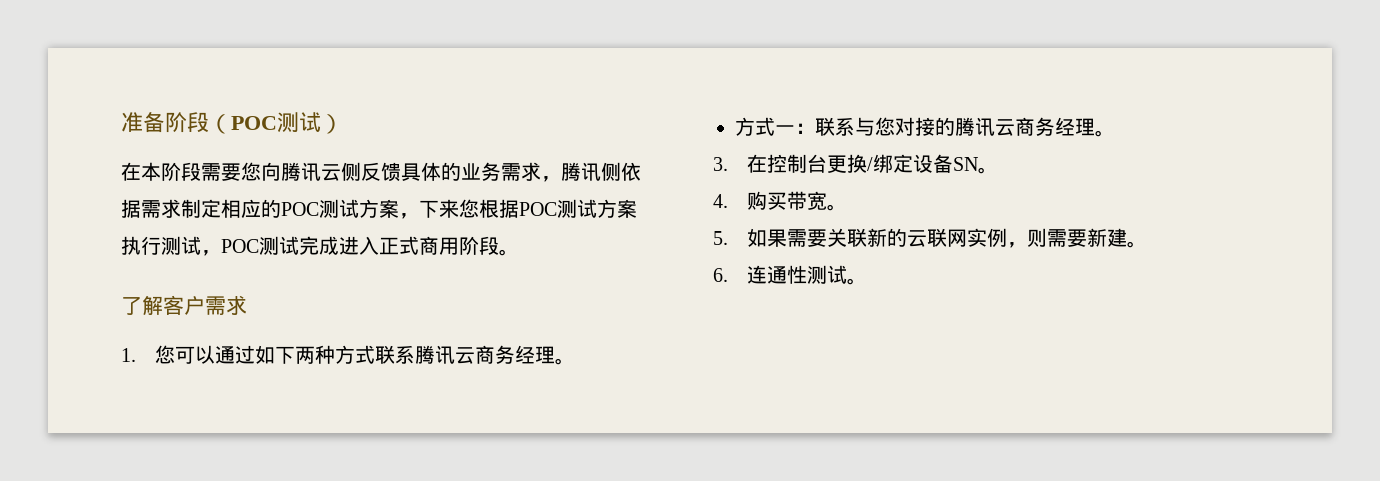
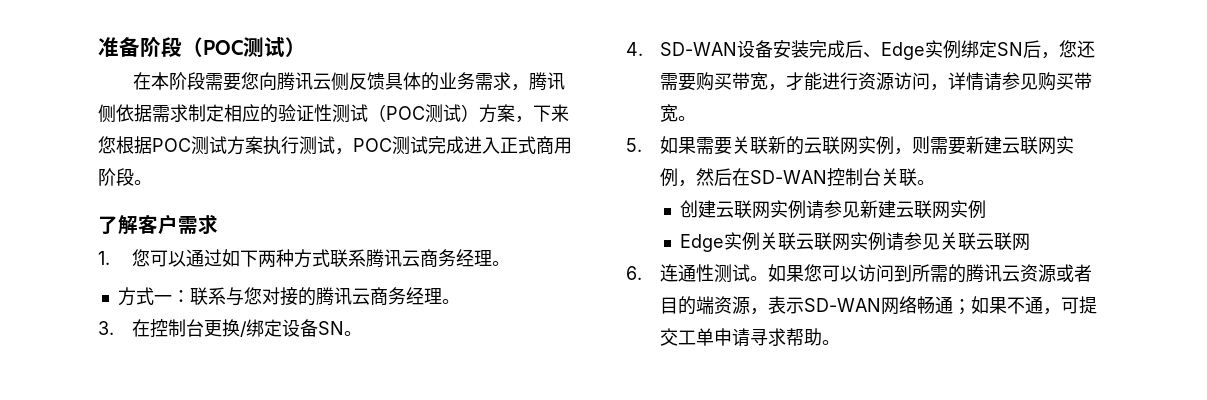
- 在本阶段需要您向腾讯云侧反馈具体的业务需求，腾讯侧依据需求制定相应的POC测试方案，下来您根据POC测试方案执行测试，POC测试完成进入正式商用阶段。
+ 在本阶段需要您向腾讯云侧反馈具体的业务需求，腾讯侧依据需求制定相应的验证性测试（POC测试）方案，下来您根据POC测试方案执行测试，POC测试完成进入正式商用阶段。
- 4.购买带宽。
+ 4. SD-WAN设备安装完成后、Edge实例绑定SN后，您还需要购买带宽，才能进行资源访问，详情请参见购买带宽。
- 5.如果需要关联新的云联网实例，则需要新建。
- 6.连通性测试。
+ 5.如果需要关联新的云联网实例，则需要新建云联网实例，然后在SD-WAN控制台关联。
+ 创建云联网实例请参见新建云联网实例
+ Edge实例关联云联网实例请参见关联云联网
+ 6.连通性测试。如果您可以访问到所需的腾讯云资源或者目的端资源，表示SD-WAN网络畅通；如果不通，可提交工单申请寻求帮助。

